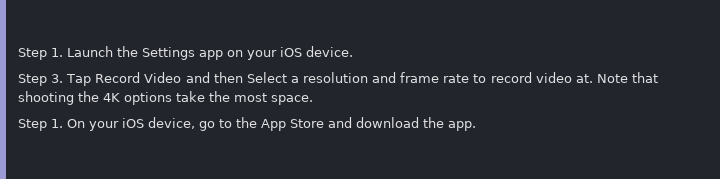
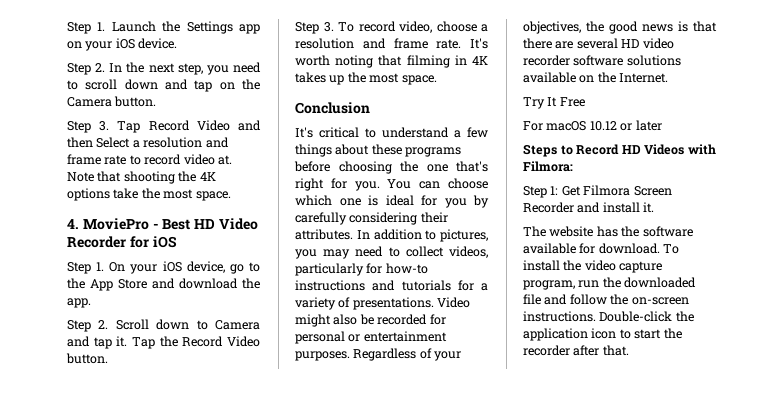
+ Step 2. In the next step, you need to scroll down and tap on the Camera button.
+ 4. MoviePro - Best HD Video Recorder for iOS
+ Step 2. Scroll down to Camera and tap it. Tap the Record Video button.
+ Step 3. To record video, choose a resolution and frame rate. It's worth noting that filming in 4K takes up the most space.
+ Conclusion
+ It's critical to understand a few things about these programs before choosing the one that's right for you. You can choose which one is ideal for you by carefully considering their attributes. In addition to pictures, you may need to collect videos, particularly for how-to instructions and tutorials for a variety of presentations. Video might also be recorded for personal or entertainment purposes. Regardless of your objectives, the good news is that there are several HD video recorder software solutions available on the Internet.
+ Try It Free
+ For macOS 10.12 or later
+ Steps to Record HD Videos with Filmora:
+ Step 1: Get Filmora Screen Recorder and install it.
+ The website has the software available for download. To install the video capture program, run the downloaded file and follow the on-screen instructions. Double-click the application icon to start the recorder after that.

